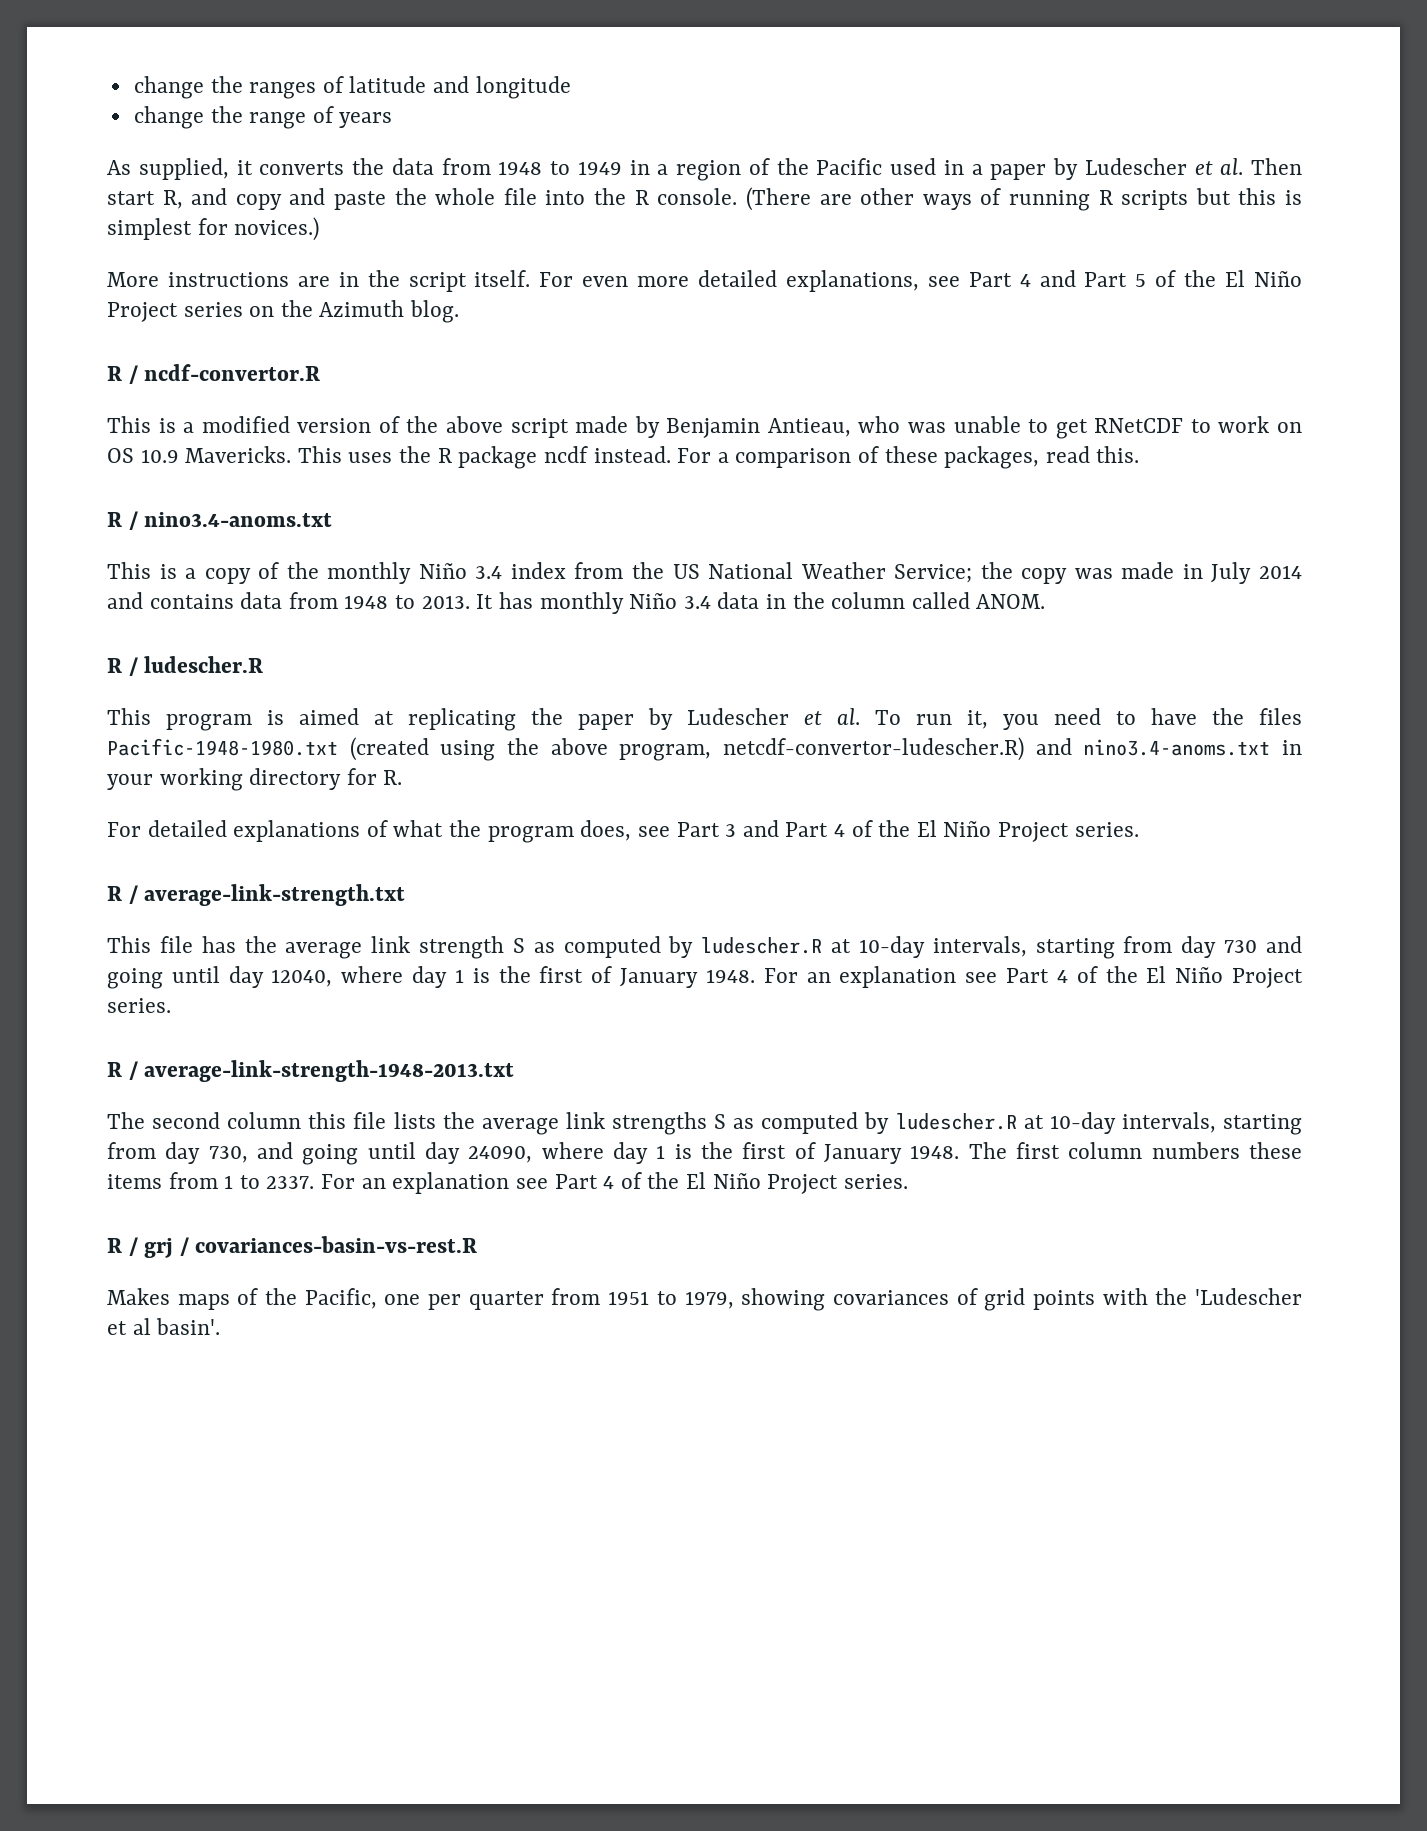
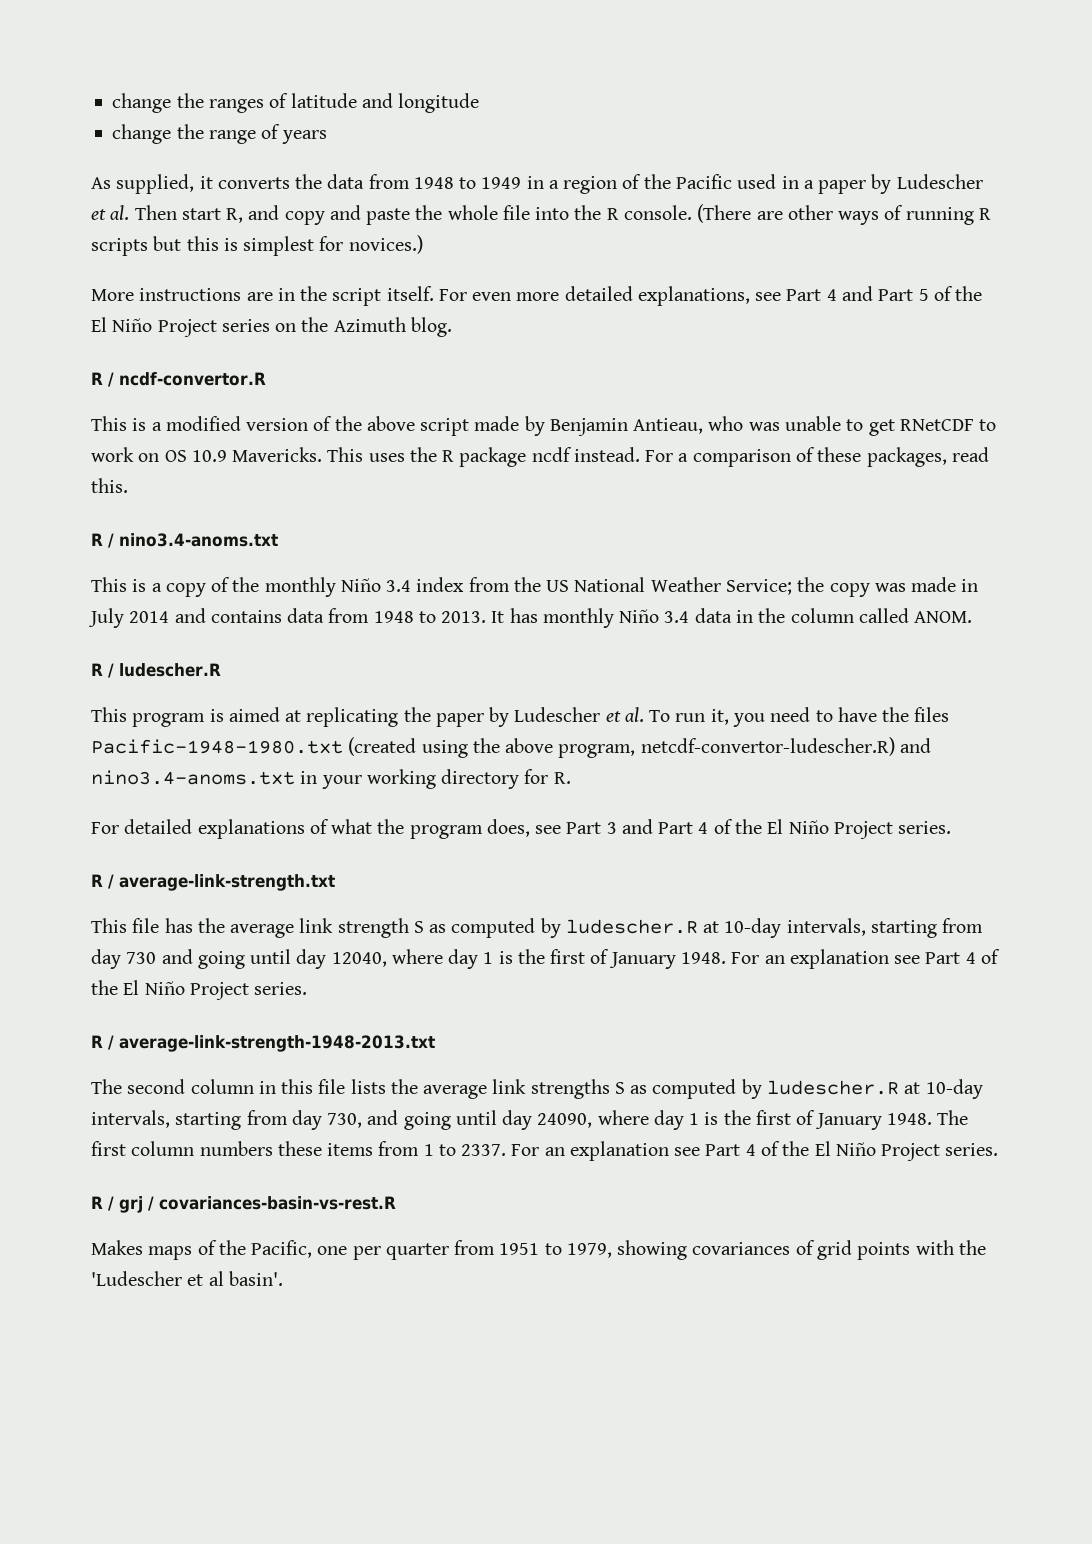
- The second column this file lists the average link strengths S as computed by ludescher.R at 10-day intervals, starting from day 730, and going until day 24090, where day 1 is the first of January 1948.
+ The second column in this file lists the average link strengths S as computed by ludescher.R at 10-day intervals, starting from day 730, and going until day 24090, where day 1 is the first of January 1948.

